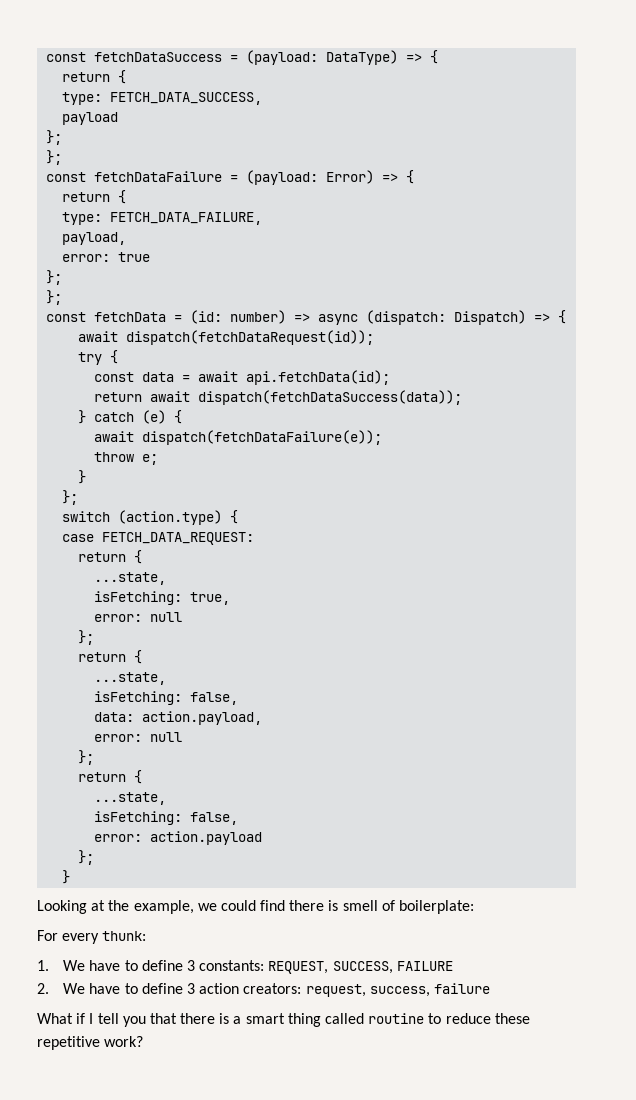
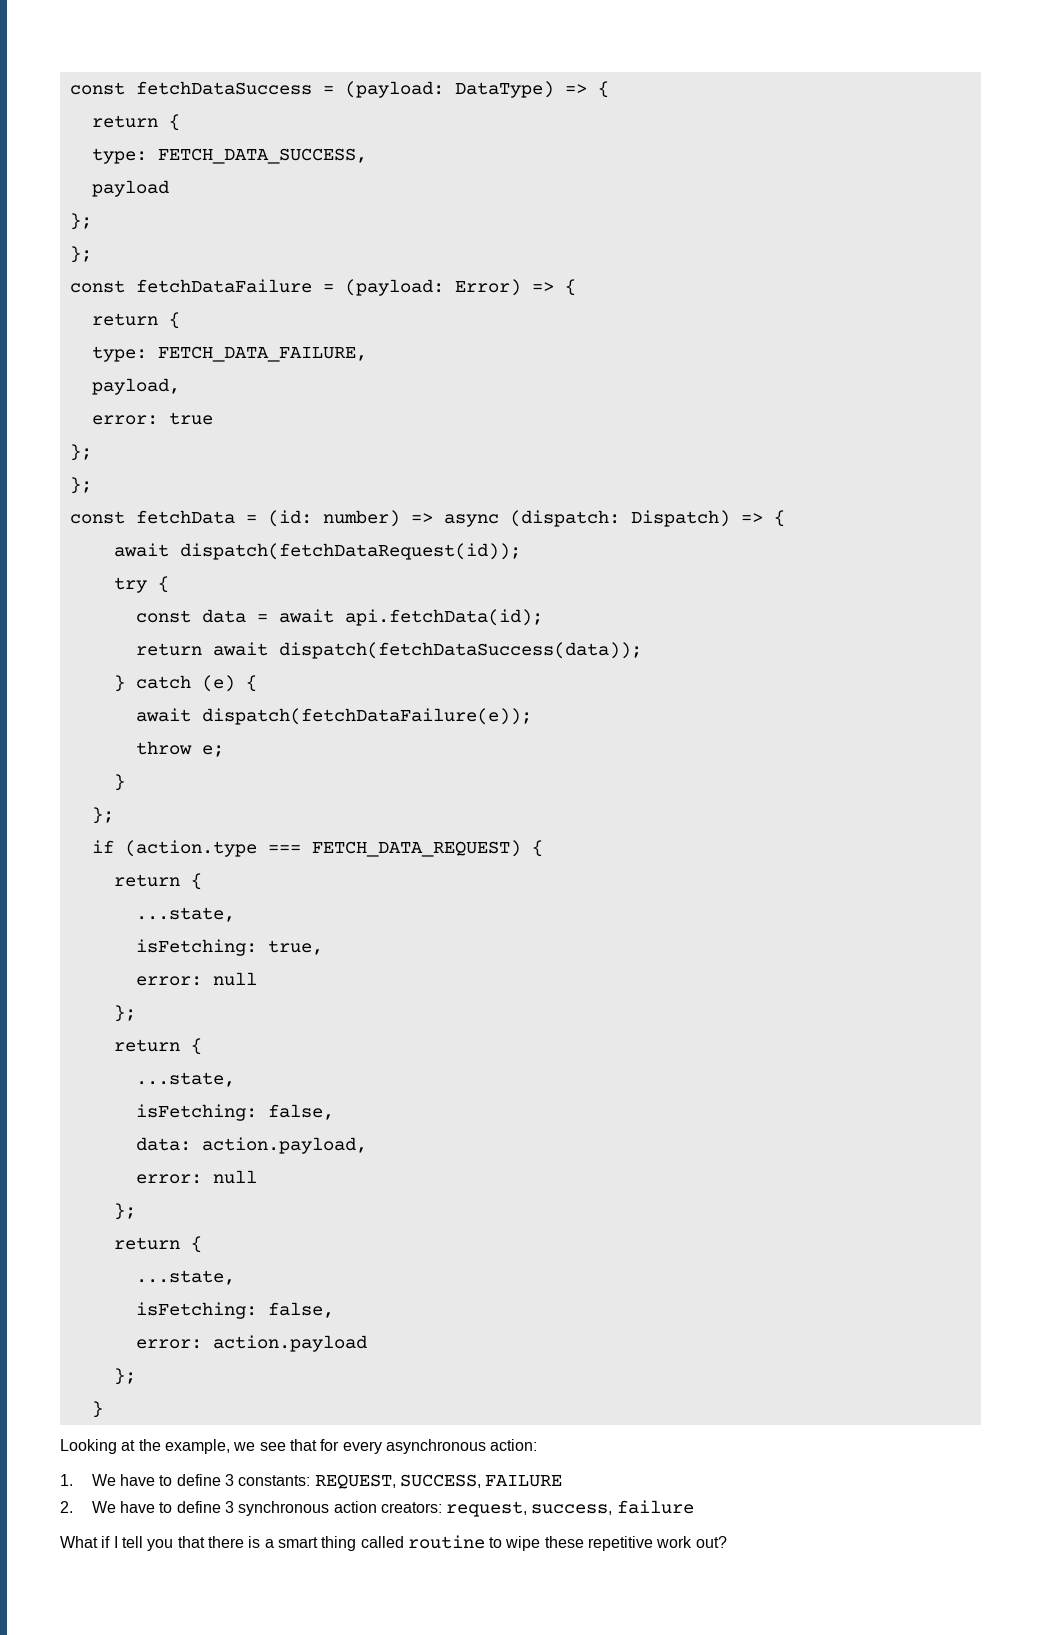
- switch (action.type) {
- case FETCH_DATA_REQUEST:
+ if (action.type === FETCH_DATA_REQUEST) {
- Looking at the example, we could find there is smell of boilerplate:
- For every thunk:
+ Looking at the example, we see that for every asynchronous action:
- 2. We have to define 3 action creators: request, success, failure
+ 2. We have to define 3 synchronous action creators: request, success, failure
- What if I tell you that there is a smart thing called routine to reduce these repetitive work?
+ What if I tell you that there is a smart thing called routine to wipe these repetitive work out?

